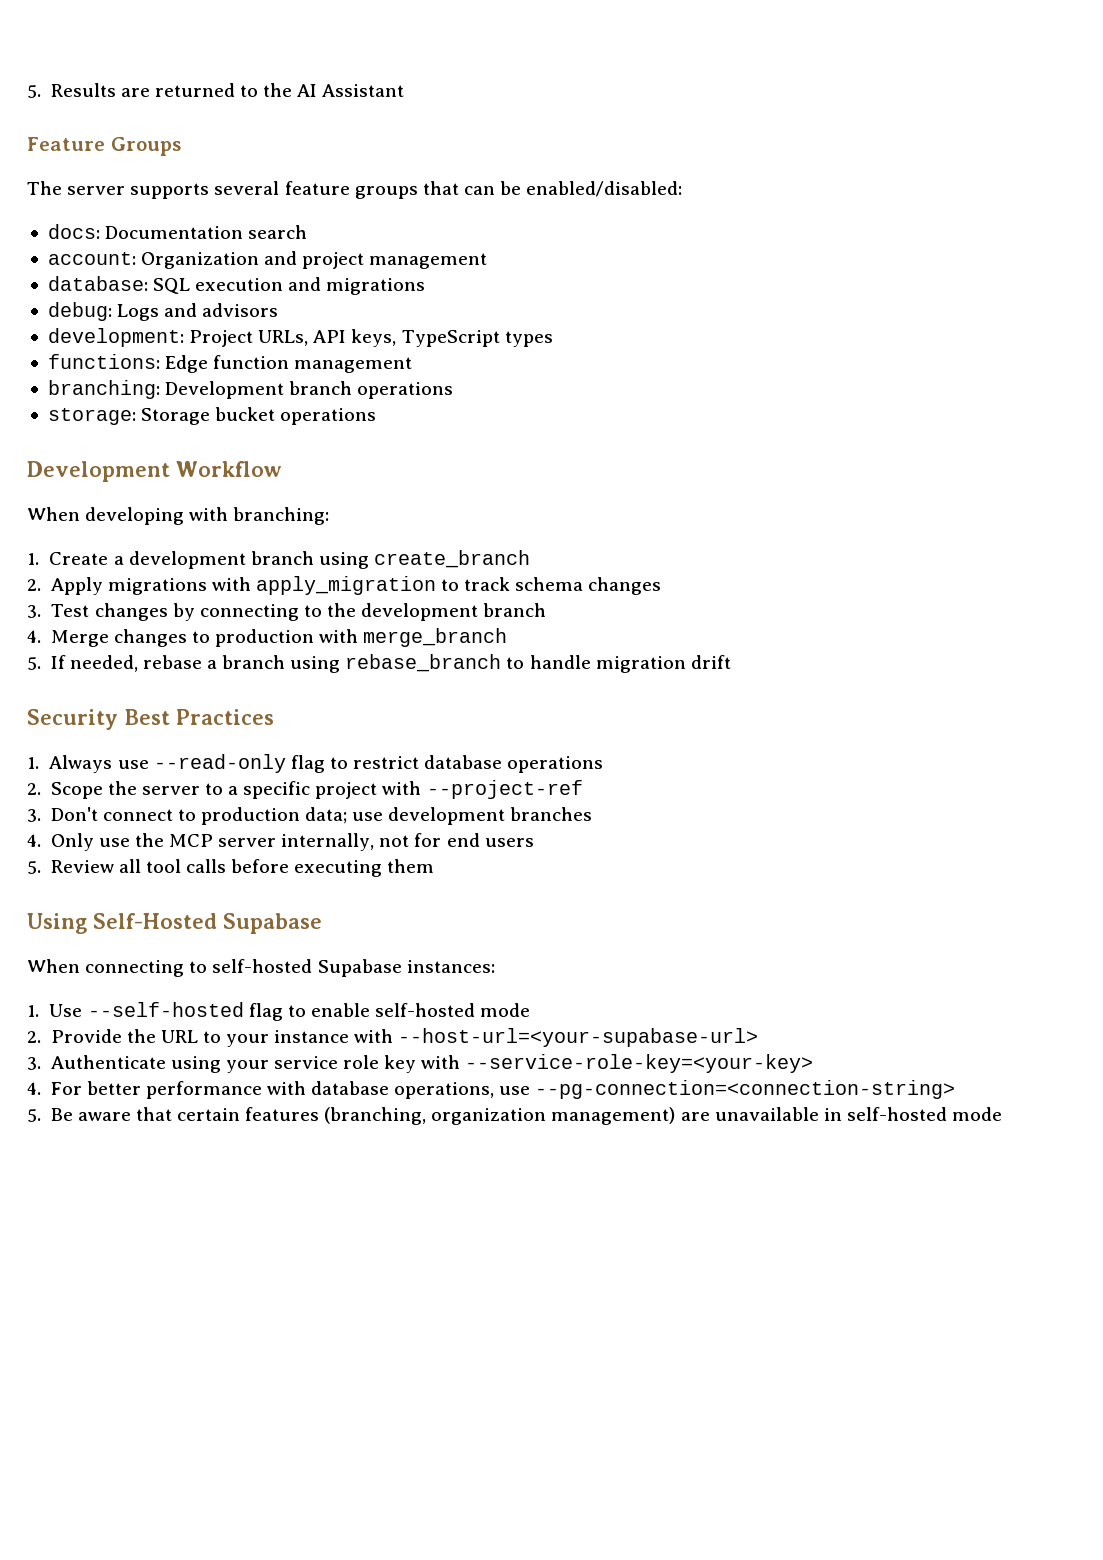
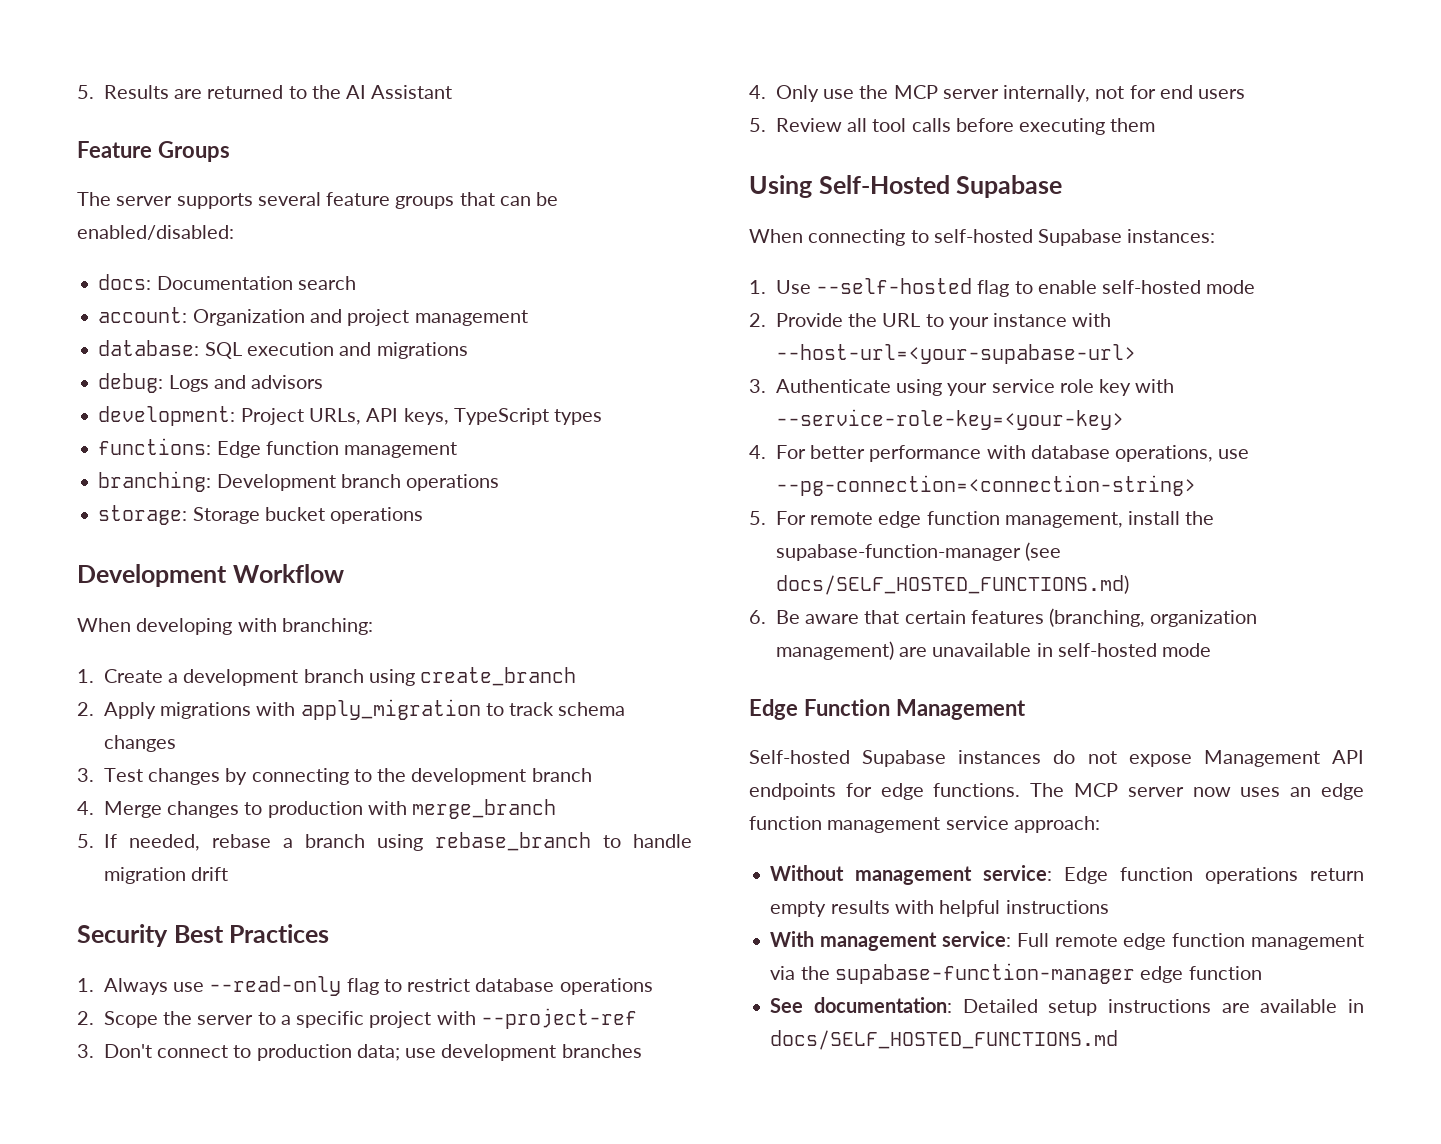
- 5. Be aware that certain features (branching, organization management) are unavailable in self-hosted mode
+ 5. For remote edge function management, install the supabase-function-manager (see docs/SELF_HOSTED_FUNCTIONS.md)
+ 6. Be aware that certain features (branching, organization management) are unavailable in self-hosted mode
+ Edge Function Management
+ Self-hosted Supabase instances do not expose Management API endpoints for edge functions. The MCP server now uses an edge function management service approach:
+ Without management service: Edge function operations return empty results with helpful instructions
+ With management service: Full remote edge function management via the supabase-function-manager edge function
+ See documentation: Detailed setup instructions are available in docs/SELF_HOSTED_FUNCTIONS.md

